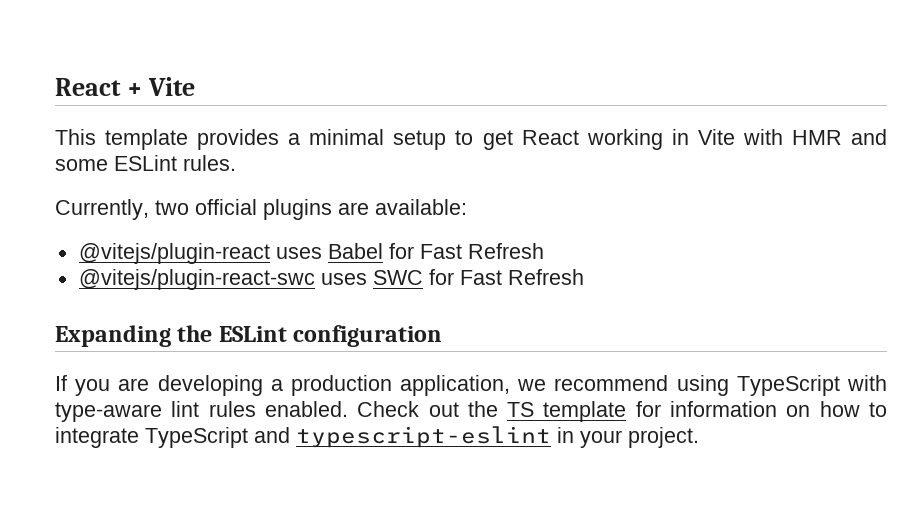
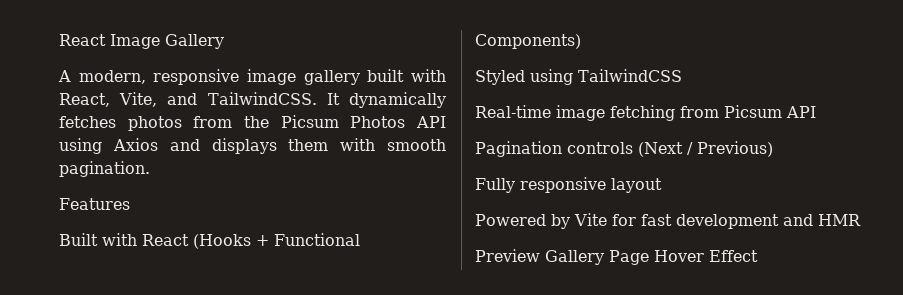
- React + Vite
- This template provides a minimal setup to get React working in Vite with HMR and some ESLint rules.
- Currently, two official plugins are available:
- @vitejs/plugin-react uses Babel for Fast Refresh
- @vitejs/plugin-react-swc uses SWC for Fast Refresh
- Expanding the ESLint configuration
- If you are developing a production application, we recommend using TypeScript with type-aware lint rules enabled. Check out the TS template for information on how to integrate TypeScript and typescript-eslint in your project.
+ React Image Gallery
+ A modern, responsive image gallery built with React, Vite, and TailwindCSS. It dynamically fetches photos from the Picsum Photos API using Axios and displays them with smooth pagination.
+ Features
+ Built with React (Hooks + Functional Components)
+ Styled using TailwindCSS
+ Real-time image fetching from Picsum API
+ Pagination controls (Next / Previous)
+ Fully responsive layout
+ Powered by Vite for fast development and HMR
+ Preview Gallery Page Hover Effect

